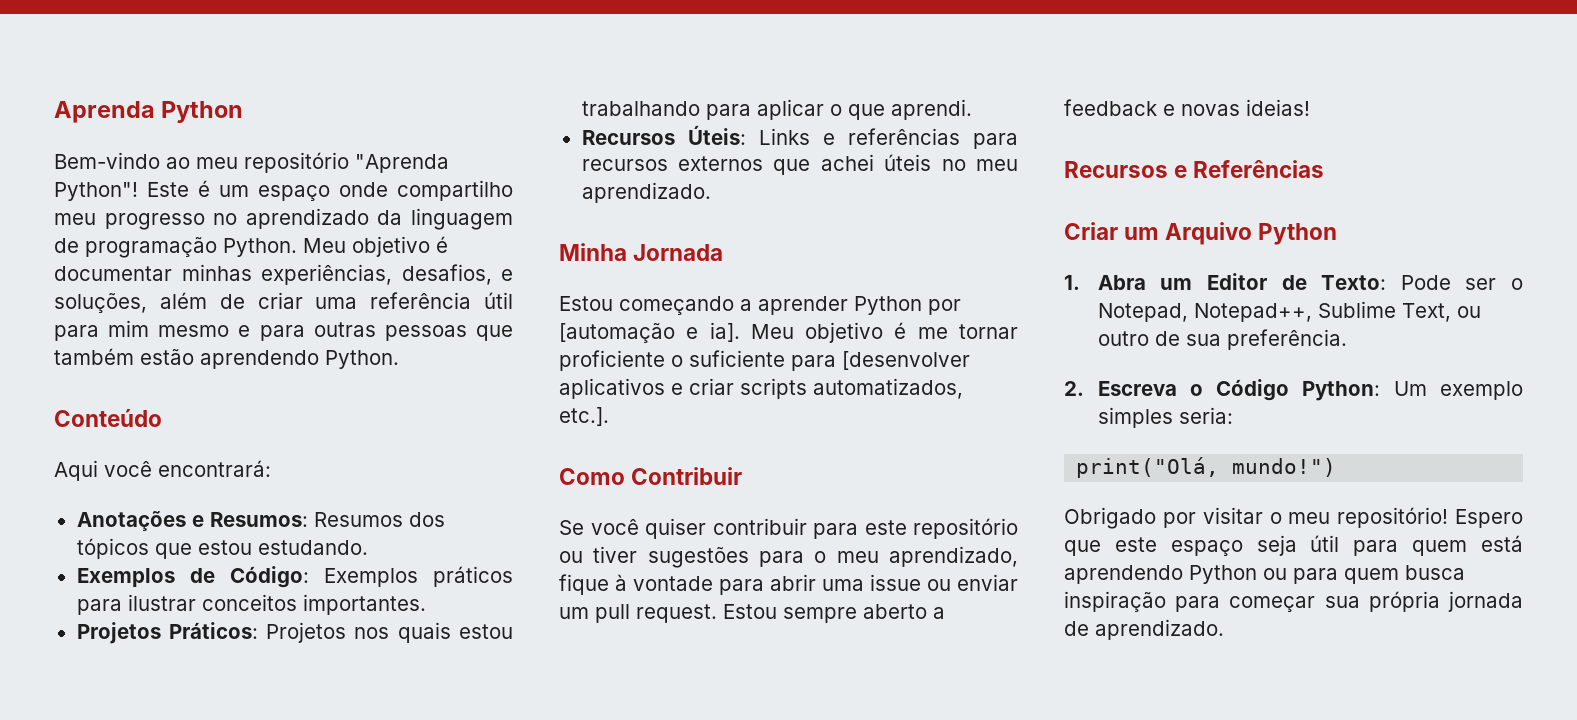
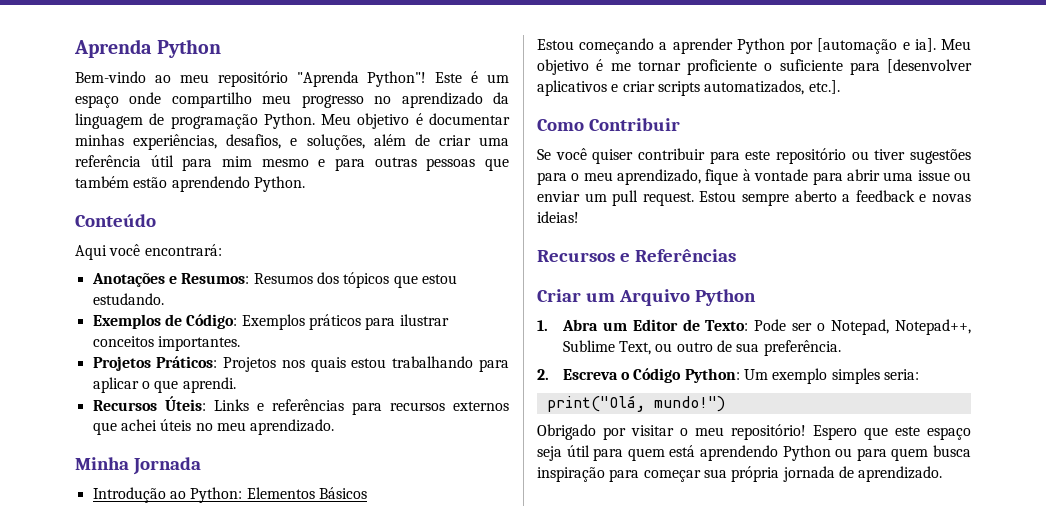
+ Introdução ao Python: Elementos Básicos

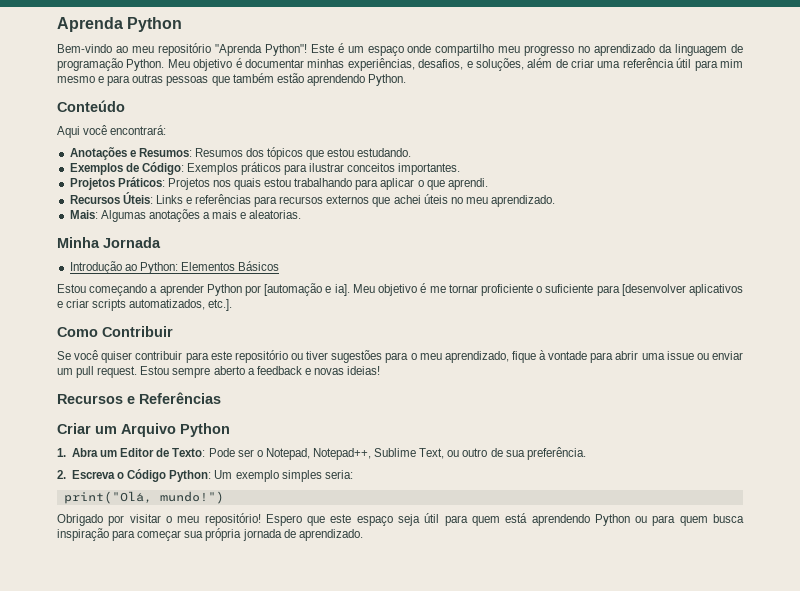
+ Mais: Algumas anotações a mais e aleatorias.

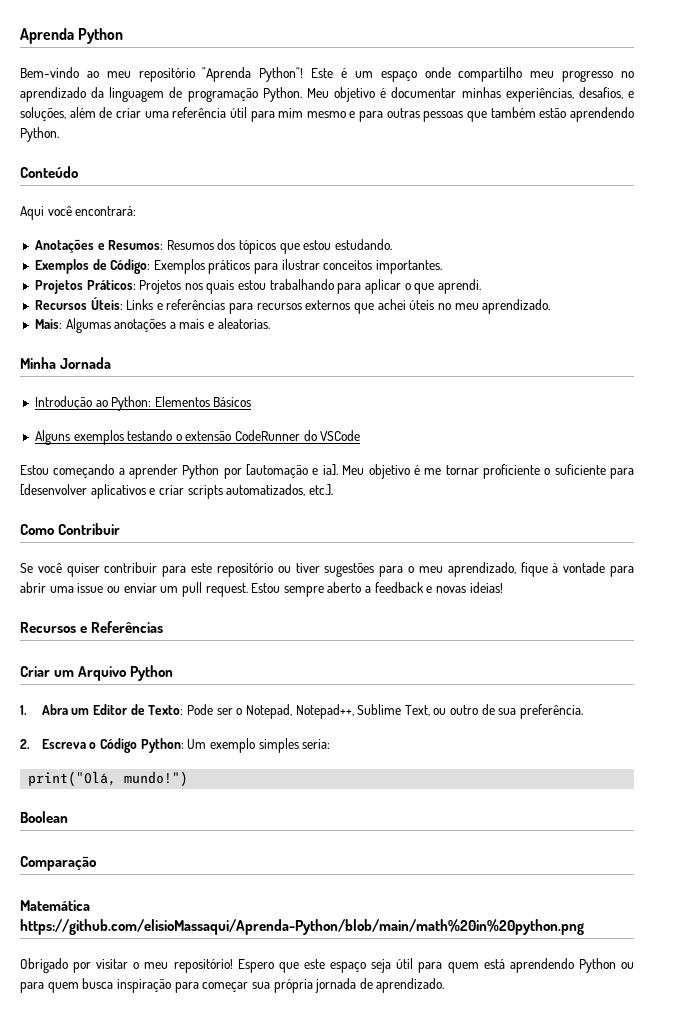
+ Alguns exemplos testando o extensão CodeRunner do VSCode
+ Boolean
+ Comparação
+ Matemática https://github.com/elisioMassaqui/Aprenda-Python/blob/main/math%20in%20python.png

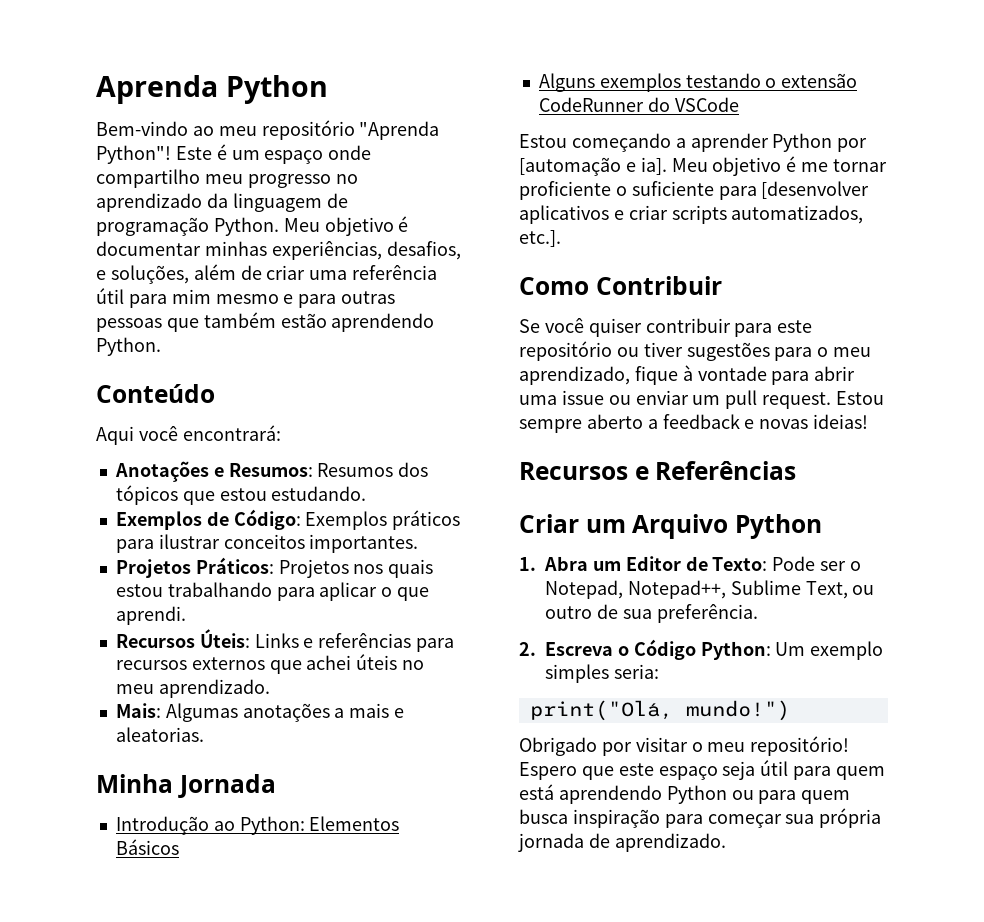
- Boolean
- Comparação
- Matemática https://github.com/elisioMassaqui/Aprenda-Python/blob/main/math%20in%20python.png

